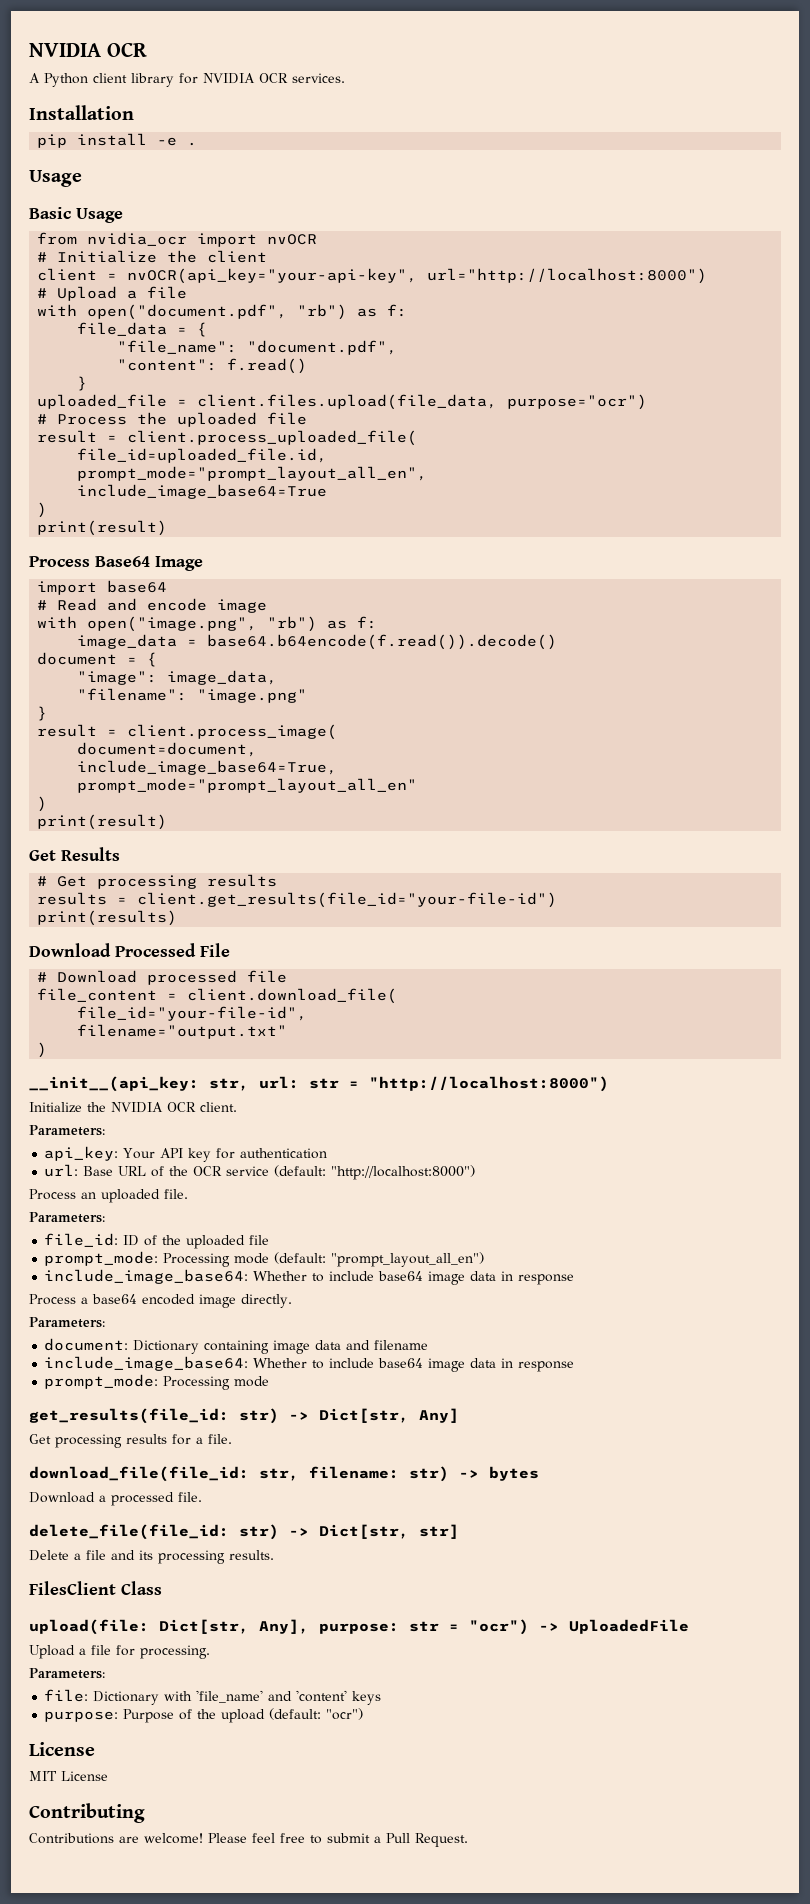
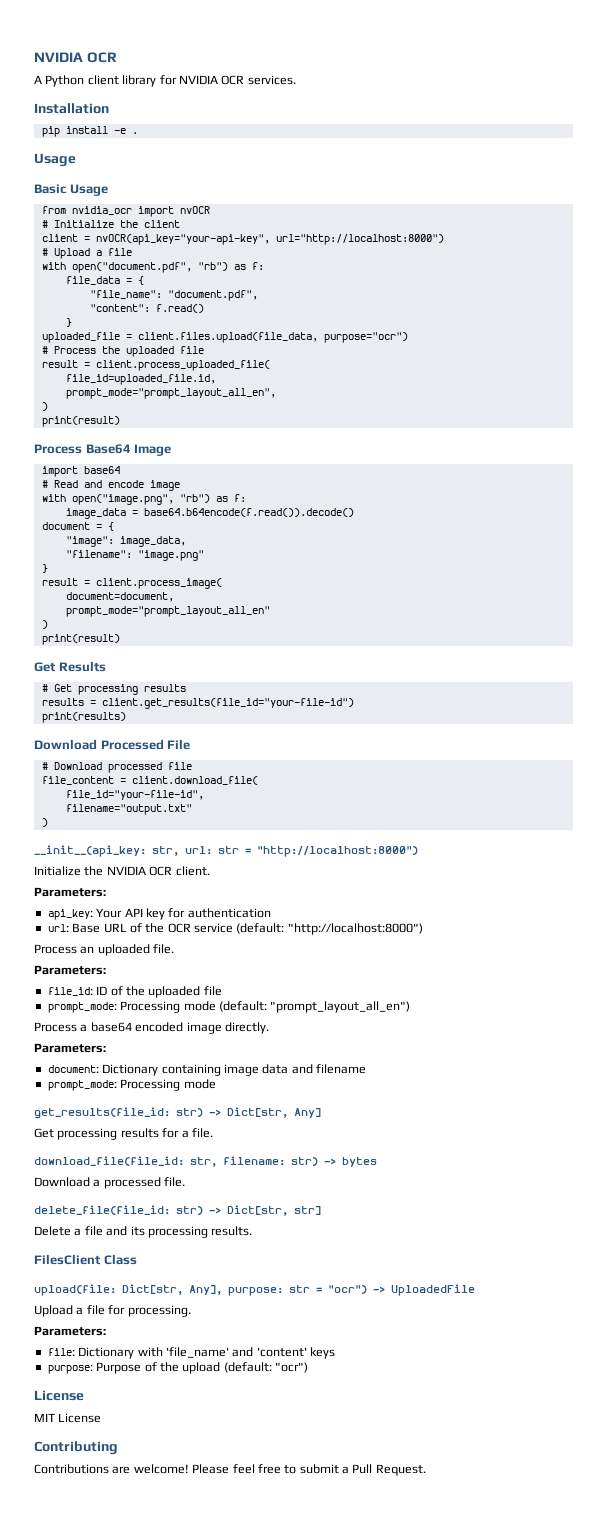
- include_image_base64=True
- include_image_base64=True,
  prompt_mode: Processing mode (default: "prompt_layout_all_en")
- include_image_base64: Whether to include base64 image data in response
  document: Dictionary containing image data and filename
- include_image_base64: Whether to include base64 image data in response

